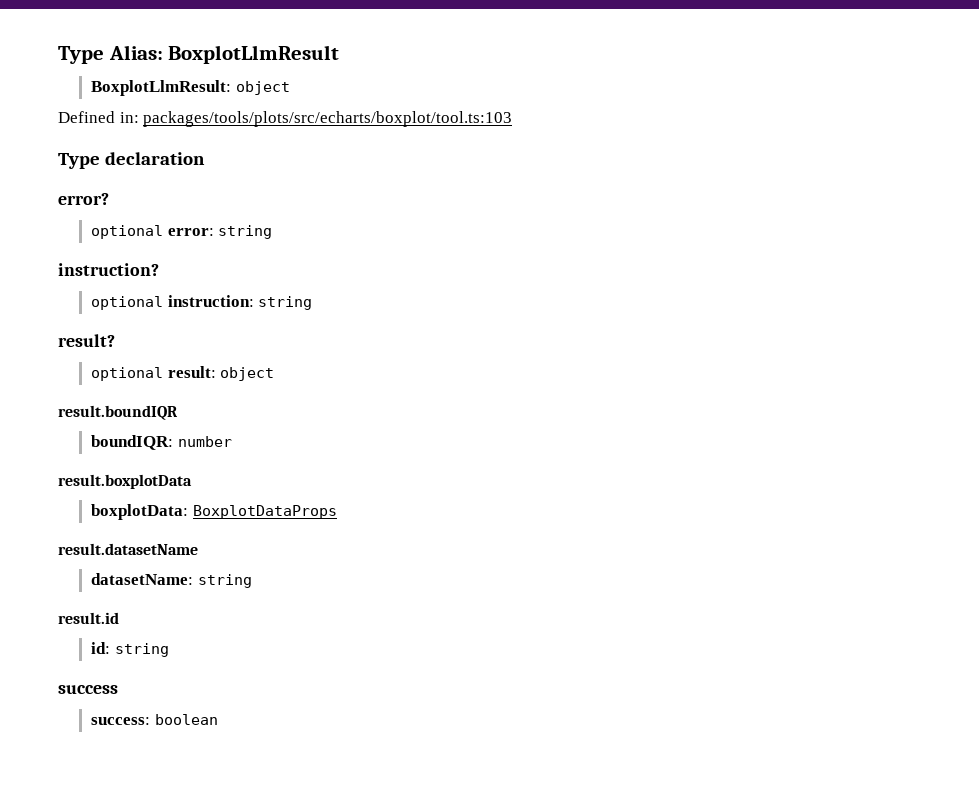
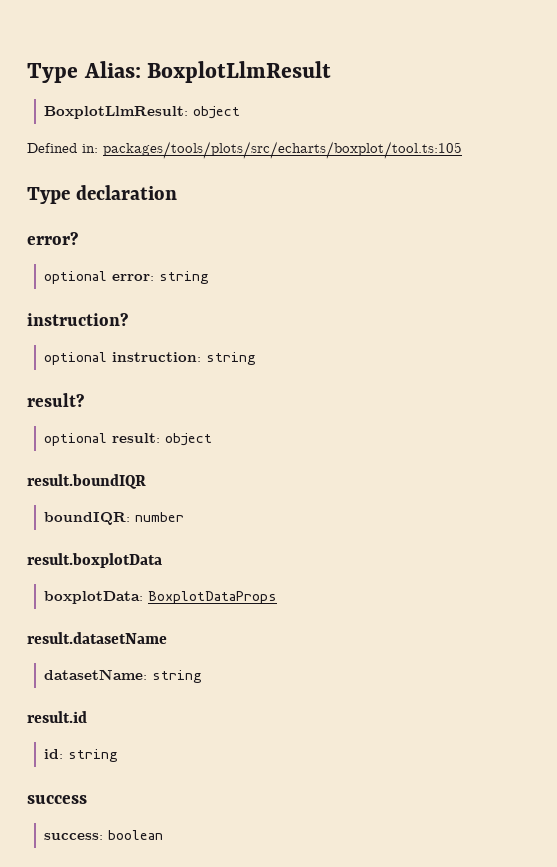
- Defined in: packages/tools/plots/src/echarts/boxplot/tool.ts:103
+ Defined in: packages/tools/plots/src/echarts/boxplot/tool.ts:105

